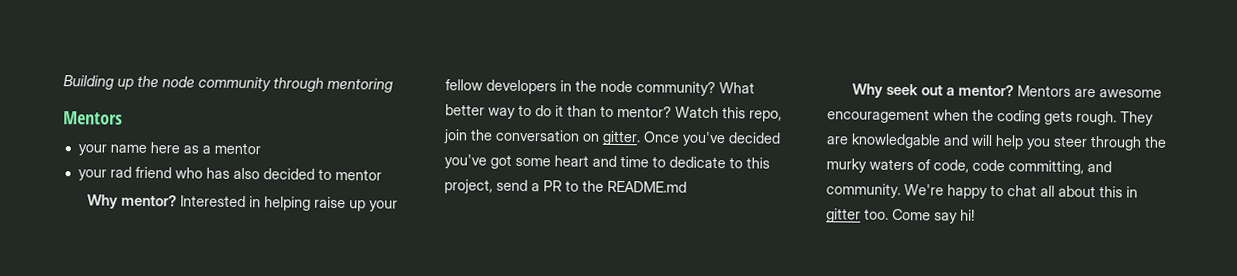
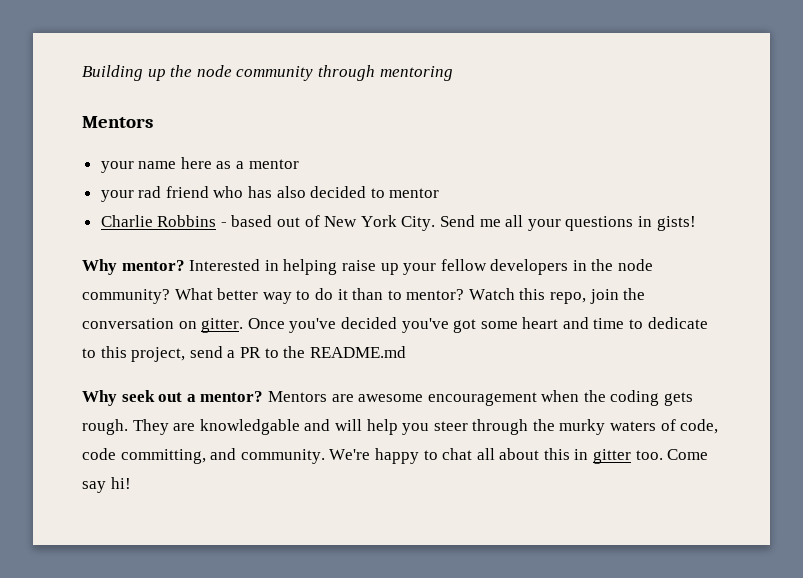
+ Charlie Robbins - based out of New York City. Send me all your questions in gists!

